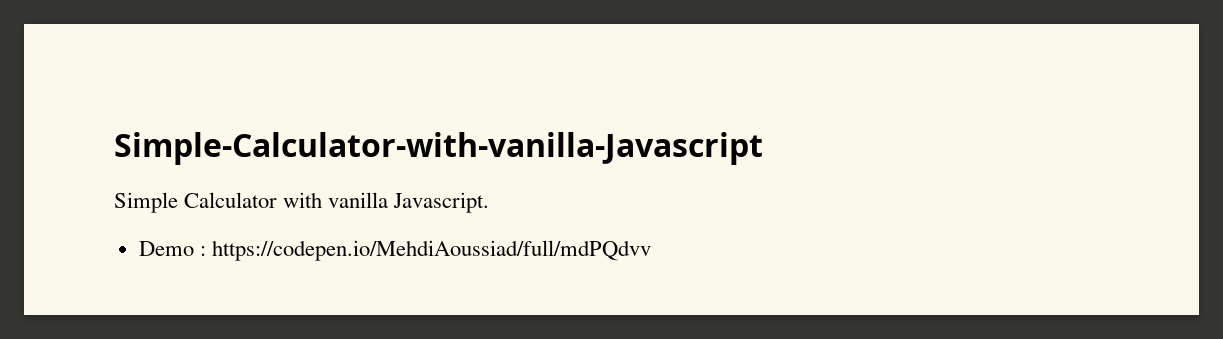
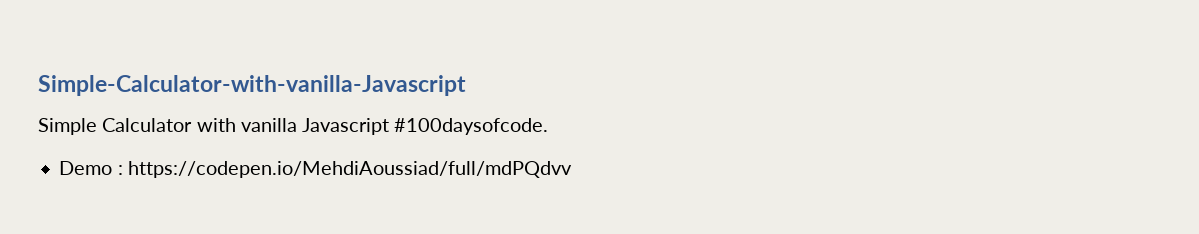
- Simple Calculator with vanilla Javascript.
+ Simple Calculator with vanilla Javascript #100daysofcode.

